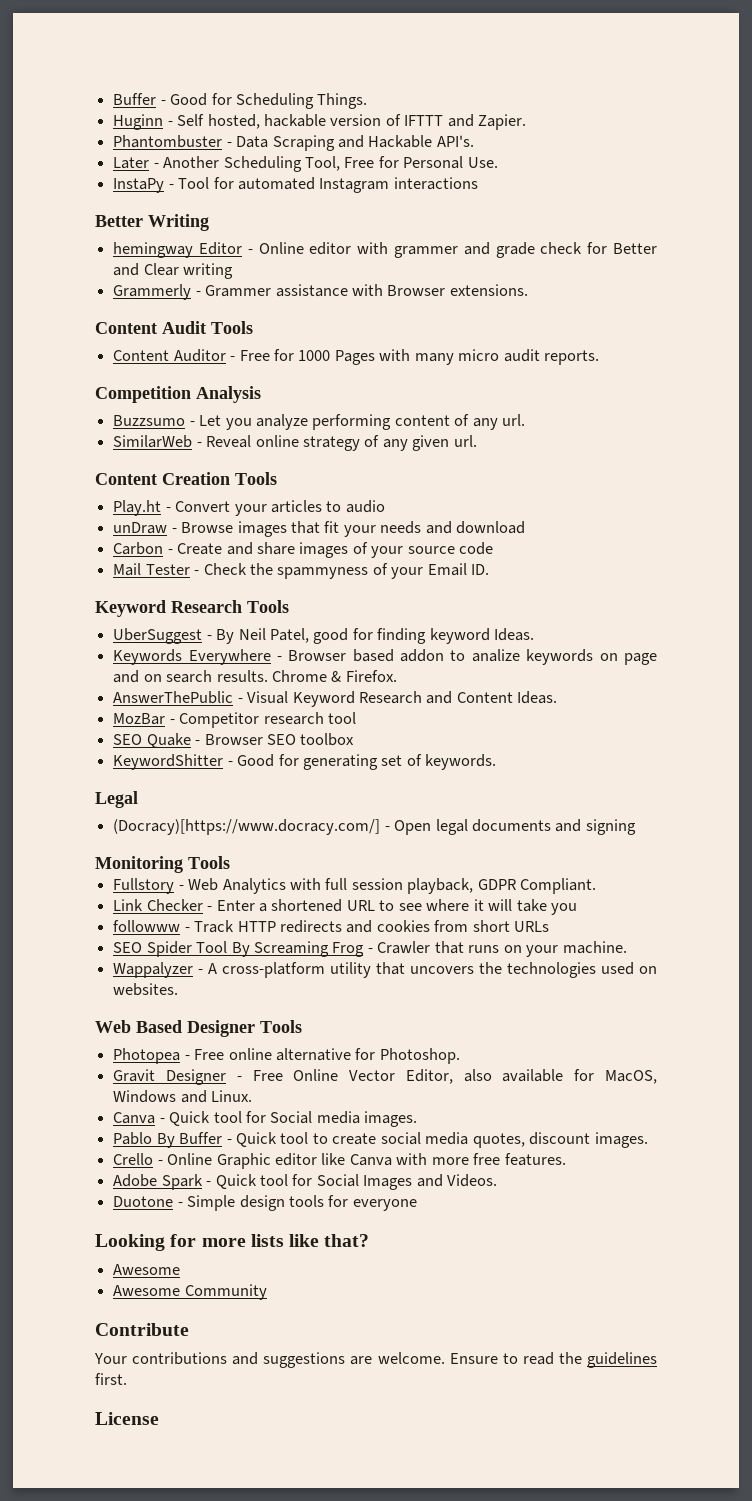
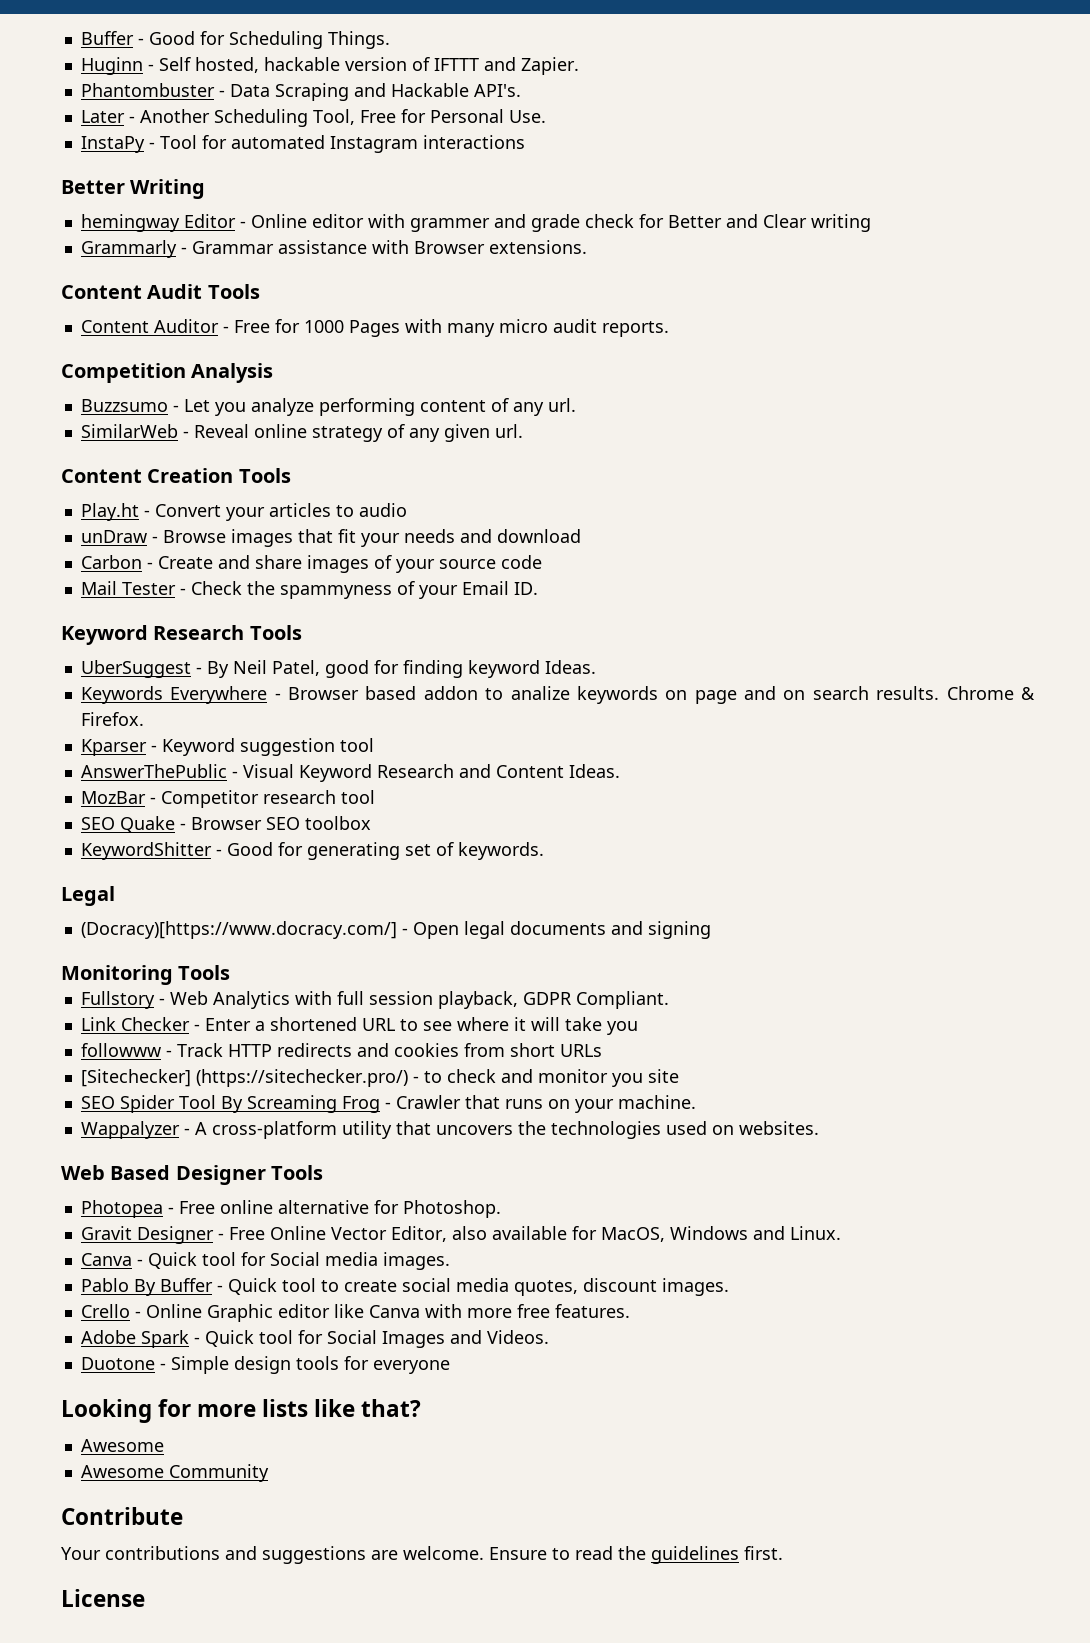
- Grammerly - Grammer assistance with Browser extensions.
+ Grammarly - Grammar assistance with Browser extensions.
+ Kparser - Keyword suggestion tool
+ [Sitechecker] (https://sitechecker.pro/) - to check and monitor you site

